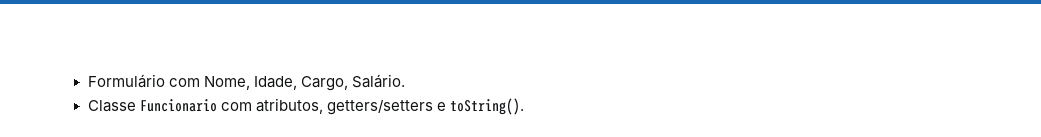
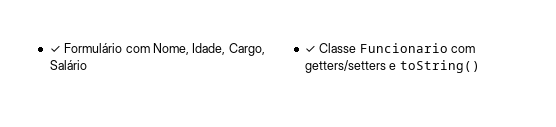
- Formulário com Nome, Idade, Cargo, Salário.
- Classe Funcionario com atributos, getters/setters e toString().
+ ✓ Formulário com Nome, Idade, Cargo, Salário
+ ✓ Classe Funcionario com getters/setters e toString()

